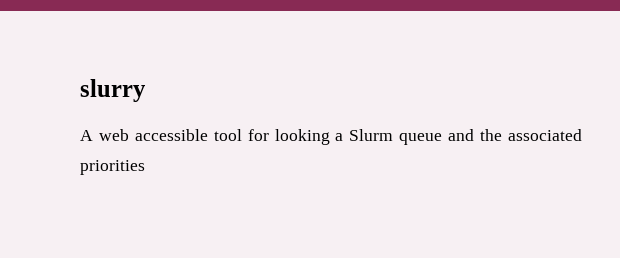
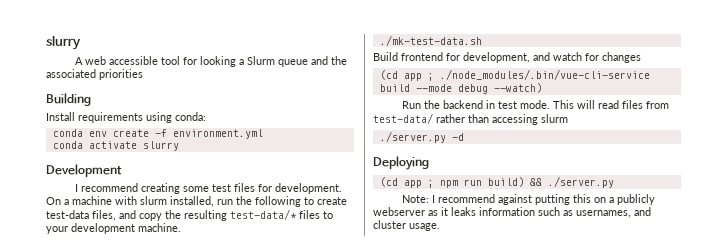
+ Building
+ Install requirements using conda:
+ conda env create -f environment.yml
+ conda activate slurry
+ Development
+ I recommend creating some test files for development. On a machine with slurm installed, run the following to create test-data files, and copy the resulting test-data/* files to your development machine.
+ ./mk-test-data.sh
+ Build frontend for development, and watch for changes
+ (cd app ; ./node_modules/.bin/vue-cli-service build --mode debug --watch)
+ Run the backend in test mode. This will read files from test-data/ rather than accessing slurm
+ ./server.py -d
+ Deploying
+ (cd app ; npm run build) && ./server.py
+ Note: I recommend against putting this on a publicly webserver as it leaks information such as usernames, and cluster usage.

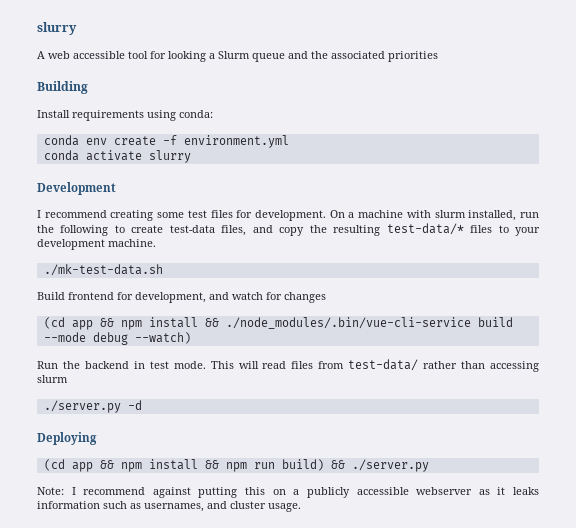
- (cd app ; ./node_modules/.bin/vue-cli-service build --mode debug --watch)
+ (cd app && npm install && ./node_modules/.bin/vue-cli-service build --mode debug --watch)
- (cd app ; npm run build) && ./server.py
+ (cd app && npm install && npm run build) && ./server.py
- Note: I recommend against putting this on a publicly webserver as it leaks information such as usernames, and cluster usage.
+ Note: I recommend against putting this on a publicly accessible webserver as it leaks information such as usernames, and cluster usage.

